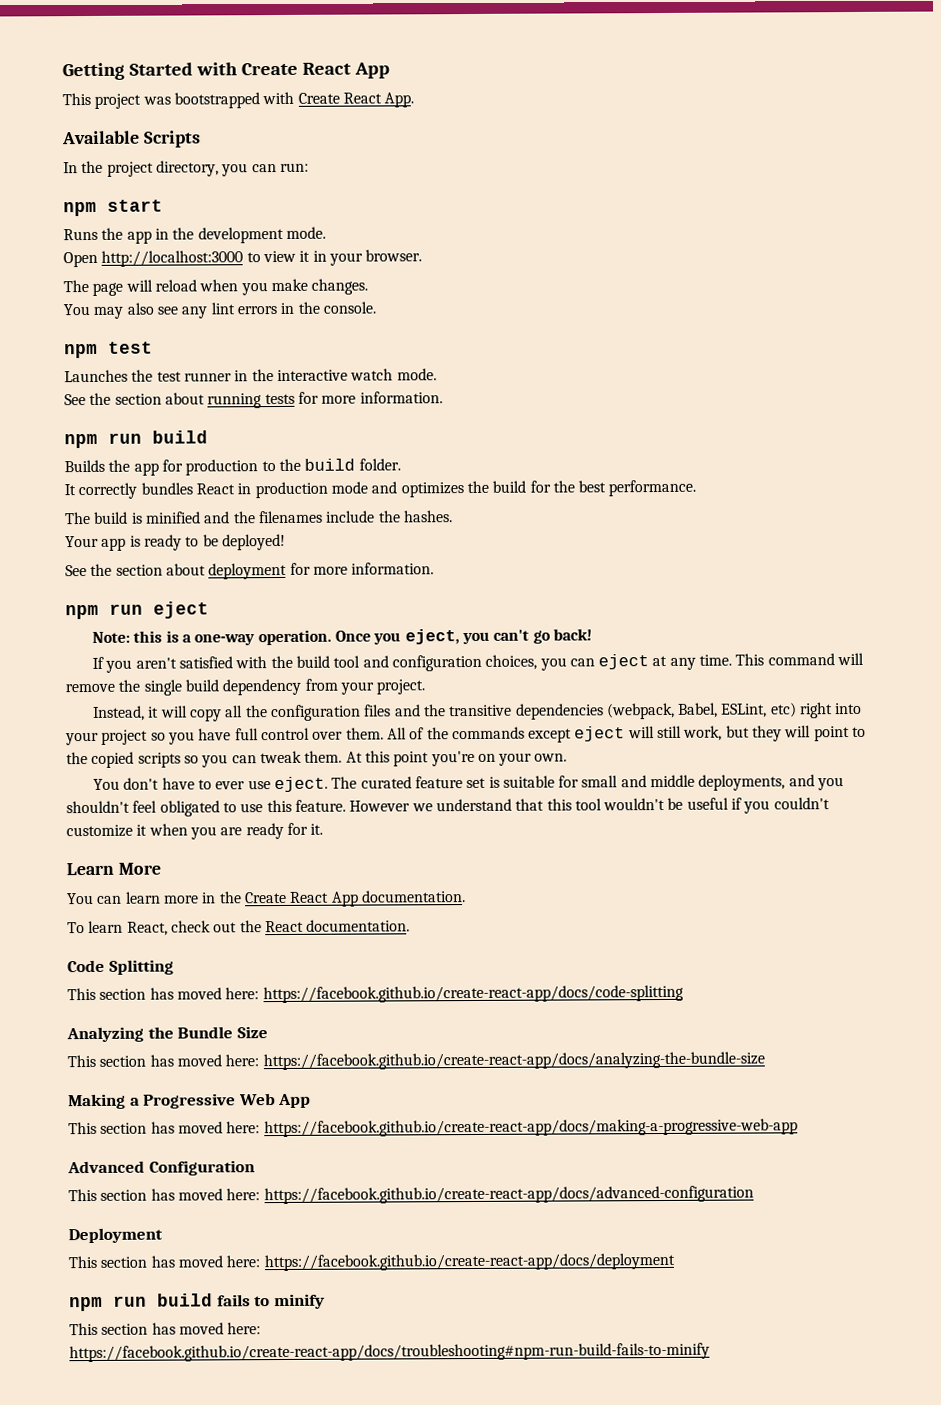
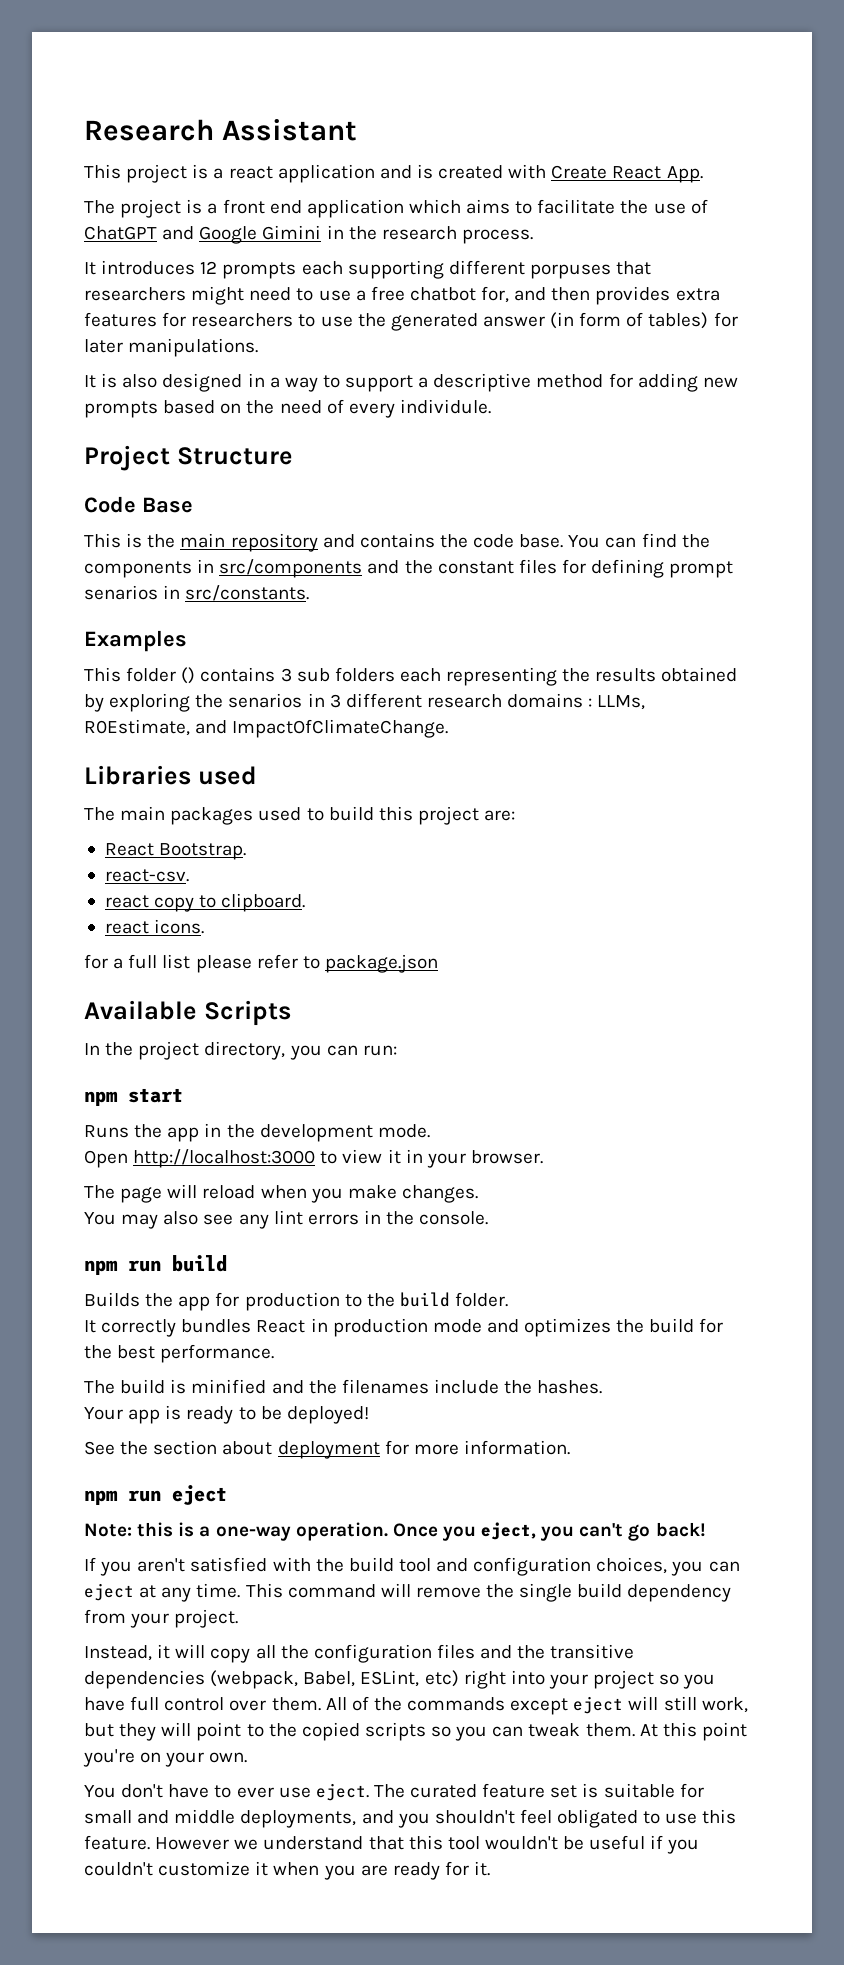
- Getting Started with Create React App
- This project was bootstrapped with Create React App.
+ Research Assistant
+ This project is a react application and is created with Create React App.
+ The project is a front end application which aims to facilitate the use of ChatGPT and Google Gimini in the research process.
+ It introduces 12 prompts each supporting different porpuses that researchers might need to use a free chatbot for, and then provides extra features for researchers to use the generated answer (in form of tables) for later manipulations.
+ It is also designed in a way to support a descriptive method for adding new prompts based on the need of every individule.
+ Project Structure
+ Code Base
+ This is the main repository and contains the code base. You can find the components in src/components and the constant files for defining prompt senarios in src/constants.
+ Examples
+ This folder () contains 3 sub folders each representing the results obtained by exploring the senarios in 3 different research domains : LLMs, R0Estimate, and ImpactOfClimateChange.
+ Libraries used
+ The main packages used to build this project are:
+ React Bootstrap.
+ react-csv.
+ react copy to clipboard.
+ react icons.
+ for a full list please refer to package.json
- npm test
- Launches the test runner in the interactive watch mode.
- See the section about running tests for more information.
- Learn More
- You can learn more in the Create React App documentation.
- To learn React, check out the React documentation.
- Code Splitting
- This section has moved here: https://facebook.github.io/create-react-app/docs/code-splitting
- Analyzing the Bundle Size
- This section has moved here: https://facebook.github.io/create-react-app/docs/analyzing-the-bundle-size
- Making a Progressive Web App
- This section has moved here: https://facebook.github.io/create-react-app/docs/making-a-progressive-web-app
- Advanced Configuration
- This section has moved here: https://facebook.github.io/create-react-app/docs/advanced-configuration
- Deployment
- This section has moved here: https://facebook.github.io/create-react-app/docs/deployment
- npm run build fails to minify
- This section has moved here: https://facebook.github.io/create-react-app/docs/troubleshooting#npm-run-build-fails-to-minify

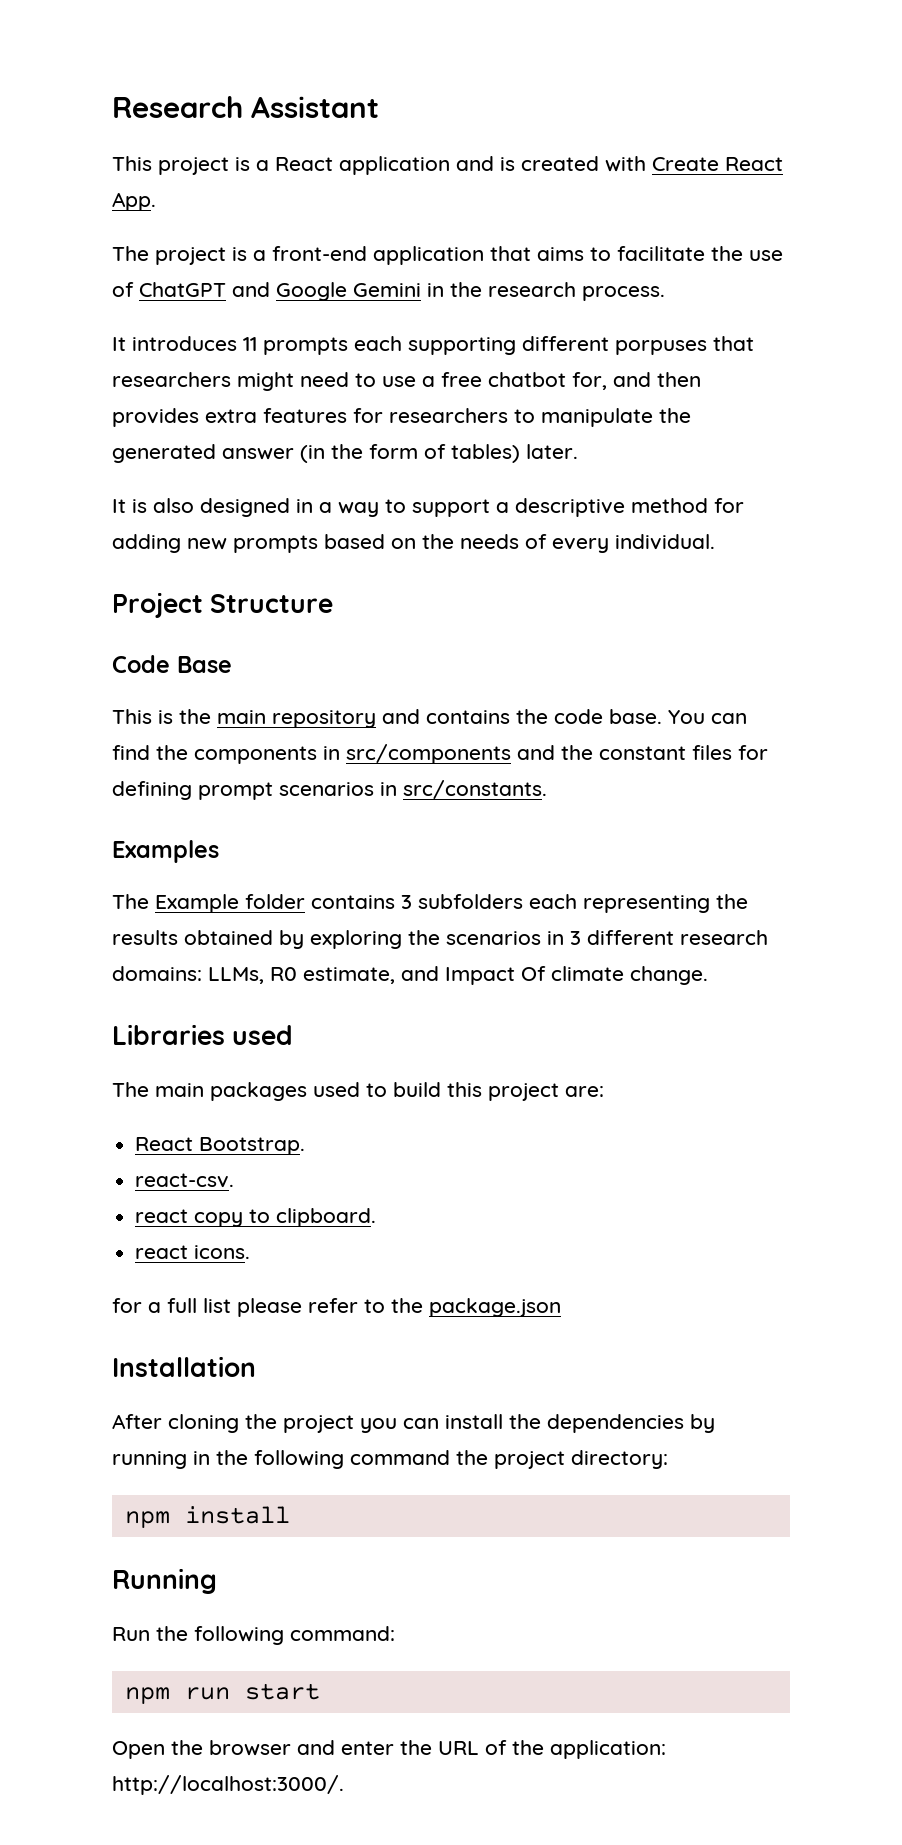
- This project is a react application and is created with Create React App.
+ This project is a React application and is created with Create React App.
- The project is a front end application which aims to facilitate the use of ChatGPT and Google Gimini in the research process.
+ The project is a front-end application that aims to facilitate the use of ChatGPT and Google Gemini in the research process.
- It introduces 12 prompts each supporting different porpuses that researchers might need to use a free chatbot for, and then provides extra features for researchers to use the generated answer (in form of tables) for later manipulations.
+ It introduces 11 prompts each supporting different porpuses that researchers might need to use a free chatbot for, and then provides extra features for researchers to manipulate the generated answer (in the form of tables) later.
- It is also designed in a way to support a descriptive method for adding new prompts based on the need of every individule.
+ It is also designed in a way to support a descriptive method for adding new prompts based on the needs of every individual.
- You can find the components in src/components and the constant files for defining prompt senarios in src/constants.
+ You can find the components in src/components and the constant files for defining prompt scenarios in src/constants.
- This folder () contains 3 sub folders each representing the results obtained by exploring the senarios in 3 different research domains : LLMs, R0Estimate, and ImpactOfClimateChange.
+ The Example folder contains 3 subfolders each representing the results obtained by exploring the scenarios in 3 different research domains: LLMs, R0 estimate, and Impact Of climate change.
- for a full list please refer to package.json
+ for a full list please refer to the package.json
- Available Scripts
- In the project directory, you can run:
- npm start
- Runs the app in the development mode.
- Open http://localhost:3000 to view it in your browser.
- The page will reload when you make changes.
- You may also see any lint errors in the console.
- npm run build
- Builds the app for production to the build folder.
- It correctly bundles React in production mode and optimizes the build for the best performance.
- The build is minified and the filenames include the hashes.
- Your app is ready to be deployed!
- See the section about deployment for more information.
- npm run eject
- Note: this is a one-way operation. Once you eject, you can't go back!
- If you aren't satisfied with the build tool and configuration choices, you can eject at any time. This command will remove the single build dependency from your project.
- Instead, it will copy all the configuration files and the transitive dependencies (webpack, Babel, ESLint, etc) right into your project so you have full control over them. All of the commands except eject will still work, but they will point to the copied scripts so you can tweak them. At this point you're on your own.
- You don't have to ever use eject. The curated feature set is suitable for small and middle deployments, and you shouldn't feel obligated to use this feature. However we understand that this tool wouldn't be useful if you couldn't customize it when you are ready for it.
+ Installation
+ After cloning the project you can install the dependencies by running in the following command the project directory:
+ npm install
+ Running
+ Run the following command:
+ npm run start
+ Open the browser and enter the URL of the application: http://localhost:3000/.

